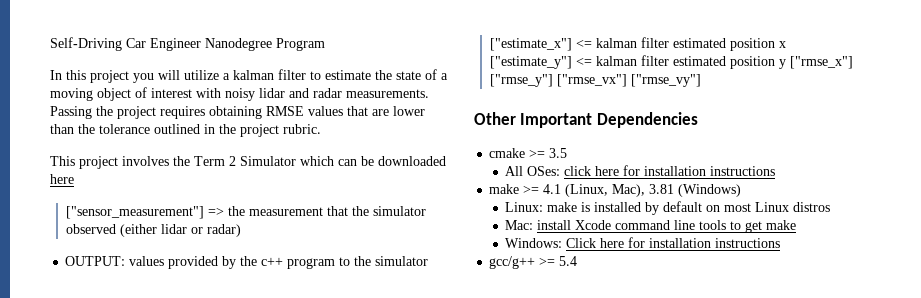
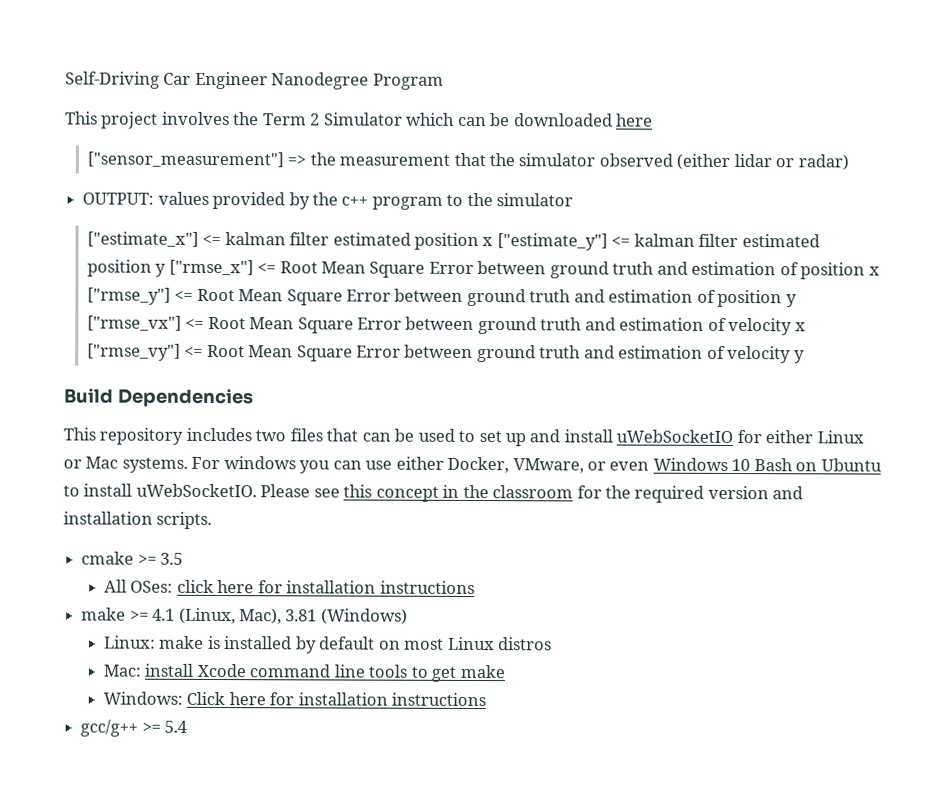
- In this project you will utilize a kalman filter to estimate the state of a moving object of interest with noisy lidar and radar measurements. Passing the project requires obtaining RMSE values that are lower than the tolerance outlined in the project rubric.
- ["estimate_x"] <= kalman filter estimated position x ["estimate_y"] <= kalman filter estimated position y ["rmse_x"] ["rmse_y"] ["rmse_vx"] ["rmse_vy"]
- Other Important Dependencies
+ ["estimate_x"] <= kalman filter estimated position x ["estimate_y"] <= kalman filter estimated position y ["rmse_x"] <= Root Mean Square Error between ground truth and estimation of position x ["rmse_y"] <= Root Mean Square Error between ground truth and estimation of position y ["rmse_vx"] <= Root Mean Square Error between ground truth and estimation of velocity x ["rmse_vy"] <= Root Mean Square Error between ground truth and estimation of velocity y
+ Build Dependencies
+ This repository includes two files that can be used to set up and install uWebSocketIO for either Linux or Mac systems. For windows you can use either Docker, VMware, or even Windows 10 Bash on Ubuntu to install uWebSocketIO. Please see this concept in the classroom for the required version and installation scripts.

